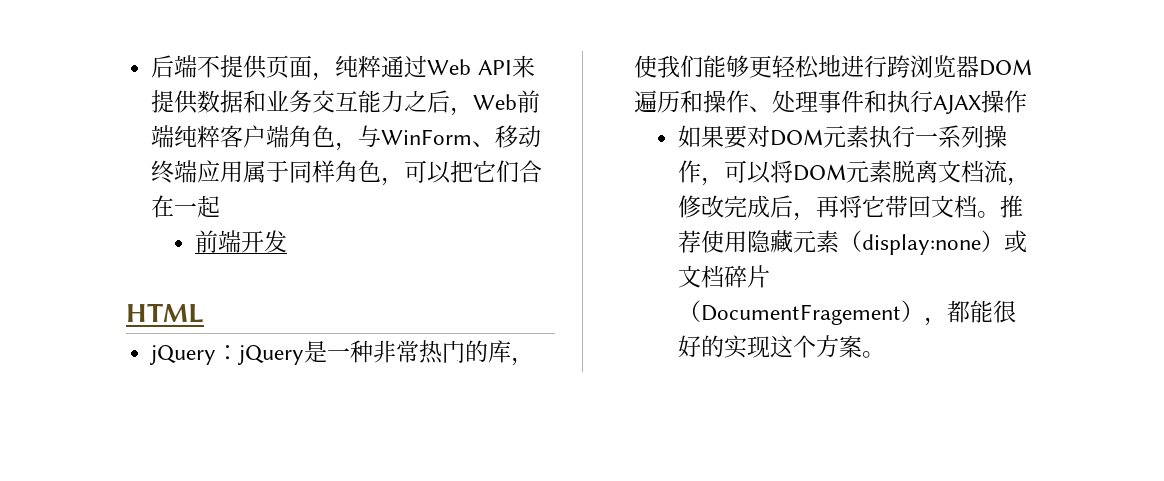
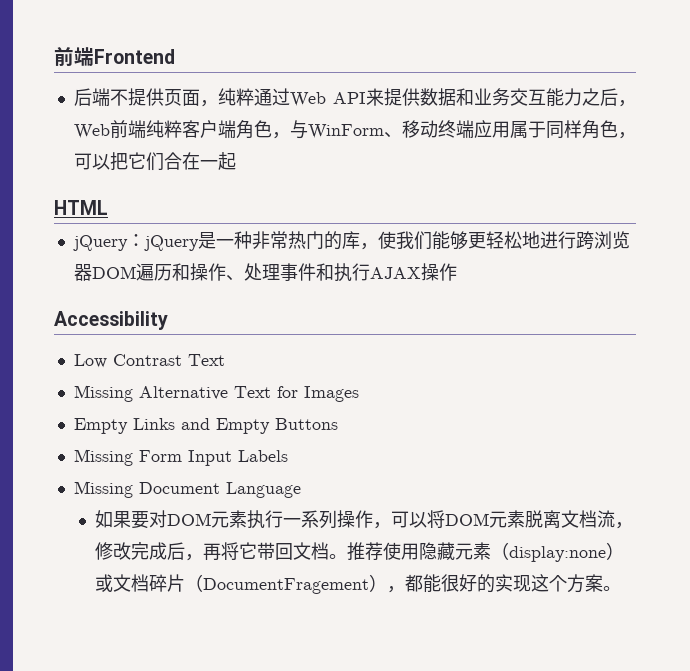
+ 前端Frontend
- 前端开发
+ Accessibility
+ Low Contrast Text
+ Missing Alternative Text for Images
+ Empty Links and Empty Buttons
+ Missing Form Input Labels
+ Missing Document Language

